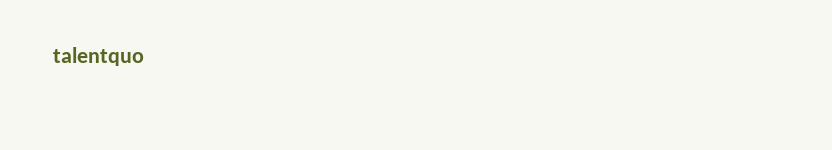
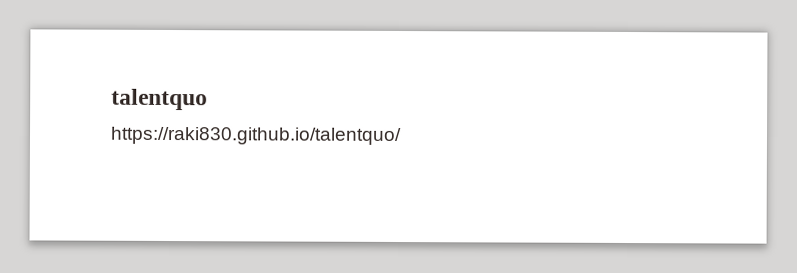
+ https://raki830.github.io/talentquo/

